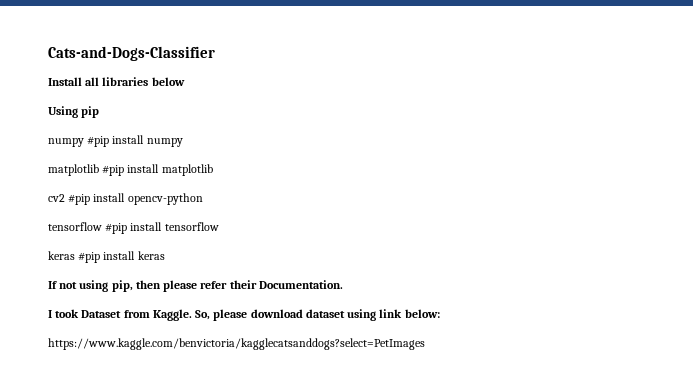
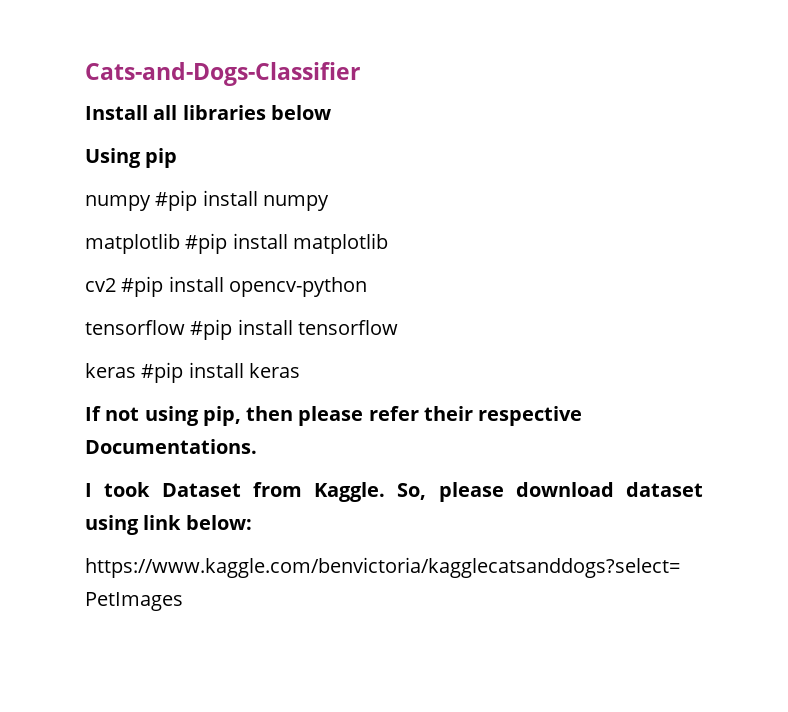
- If not using pip, then please refer their Documentation.
+ If not using pip, then please refer their respective Documentations.

